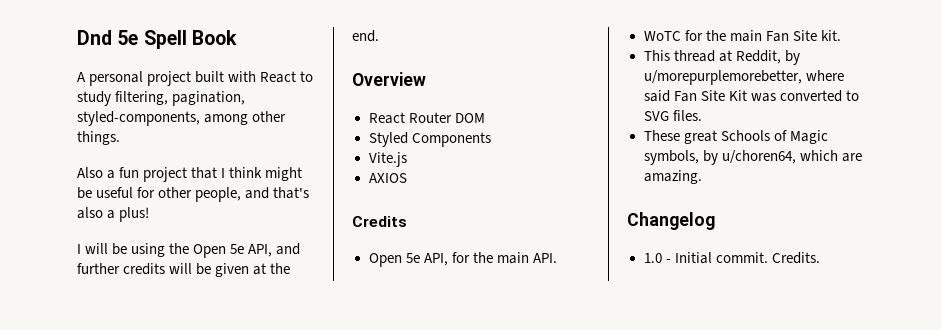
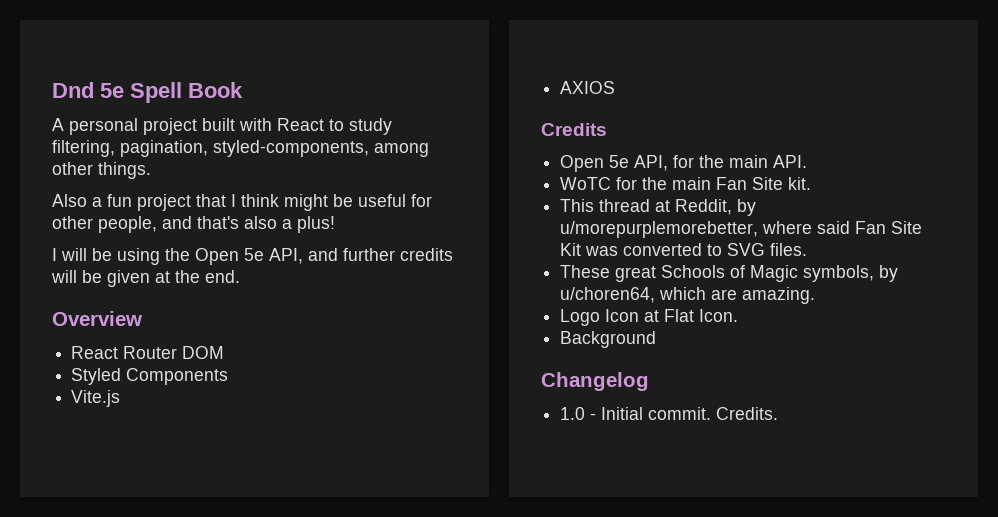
+ Logo Icon at Flat Icon.
+ Background

